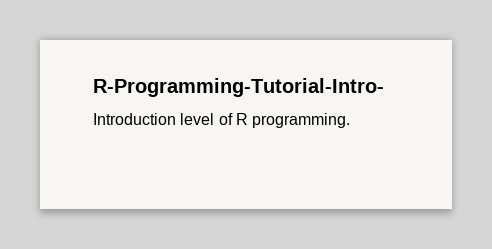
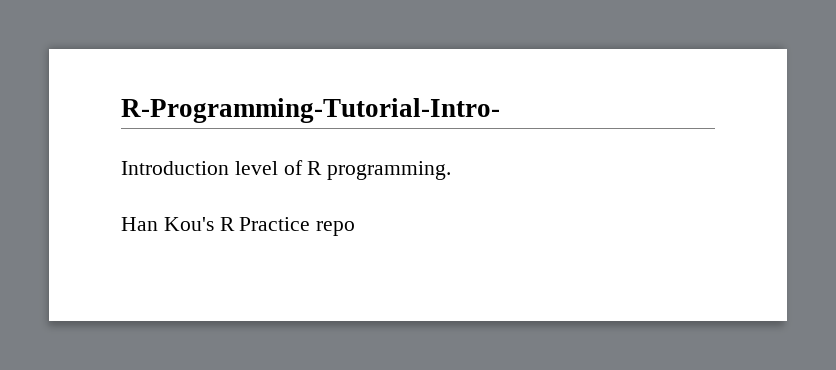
+ Han Kou's R Practice repo

